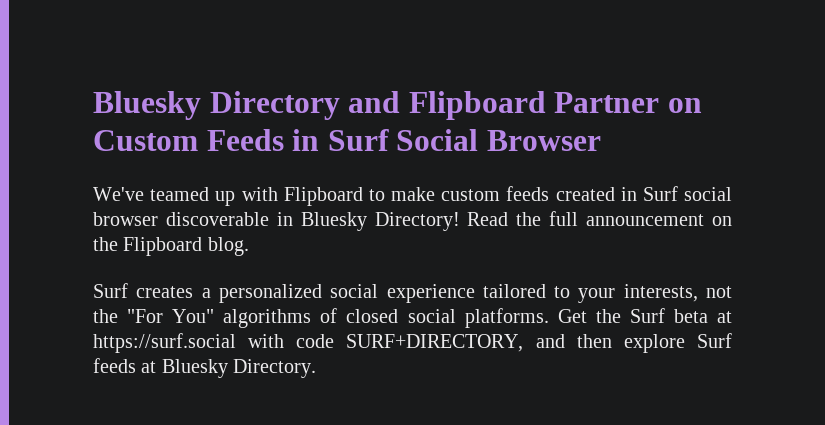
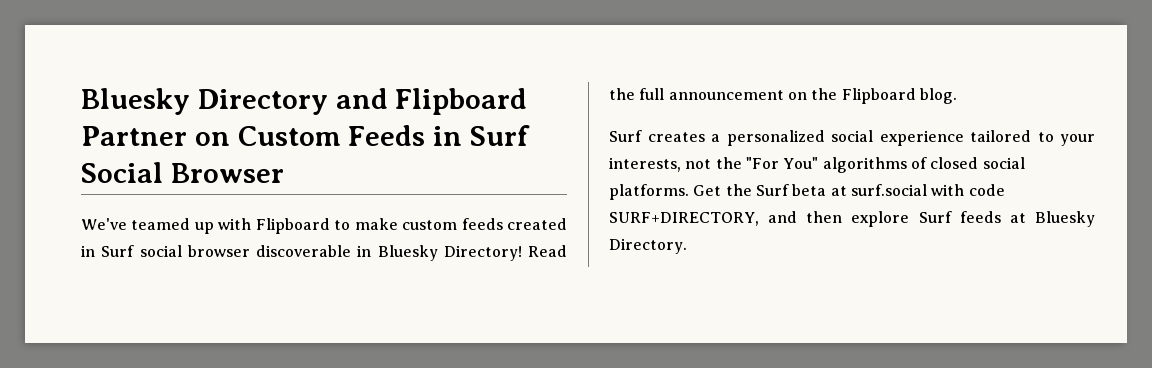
- Get the Surf beta at https://surf.social with code SURF+DIRECTORY, and then explore Surf feeds at Bluesky Directory.
+ Get the Surf beta at surf.social with code SURF+DIRECTORY, and then explore Surf feeds at Bluesky Directory.

